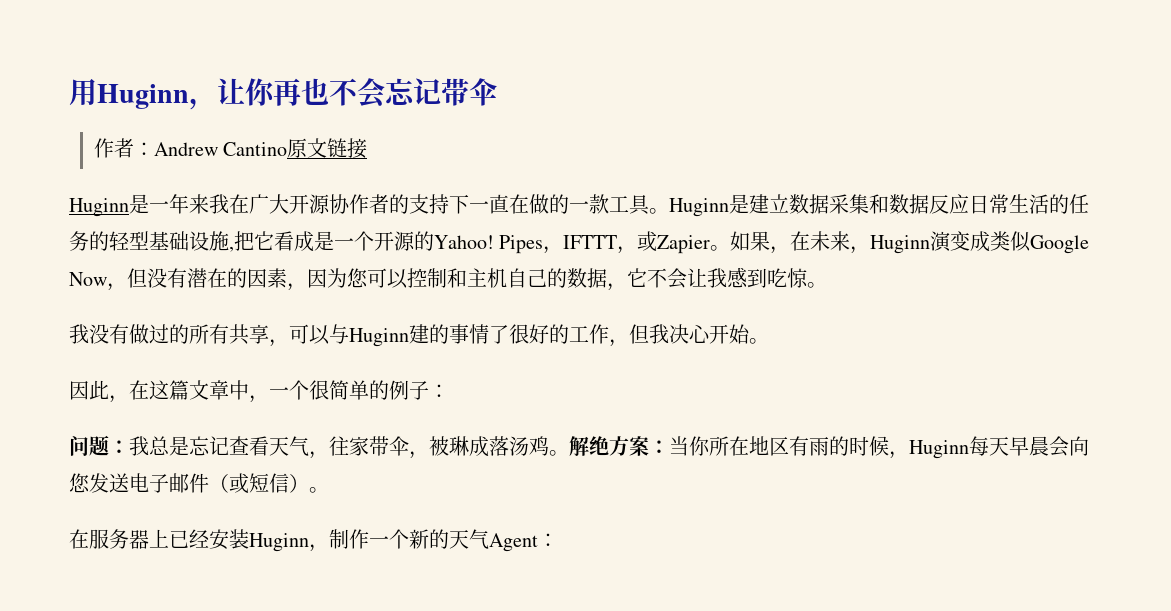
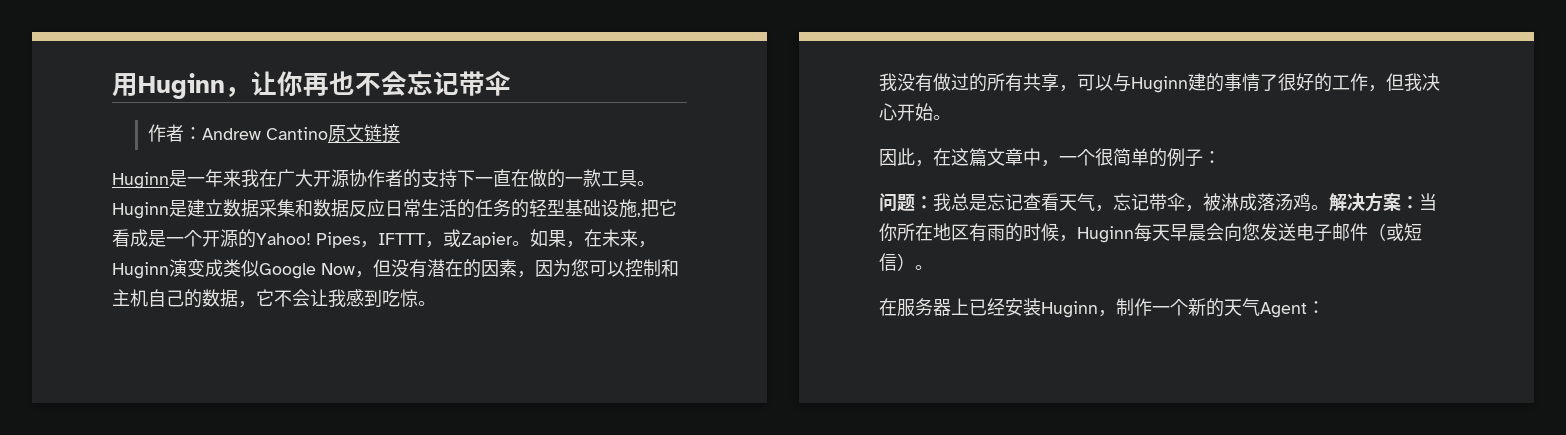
- 问题：我总是忘记查看天气，往家带伞，被琳成落汤鸡。
+ 问题：我总是忘记查看天气，忘记带伞，被淋成落汤鸡。
- 解绝方案：当你所在地区有雨的时候，Huginn每天早晨会向您发送电子邮件（或短信）。
+ 解决方案：当你所在地区有雨的时候，Huginn每天早晨会向您发送电子邮件（或短信）。

